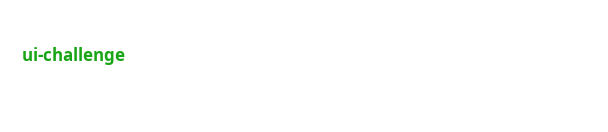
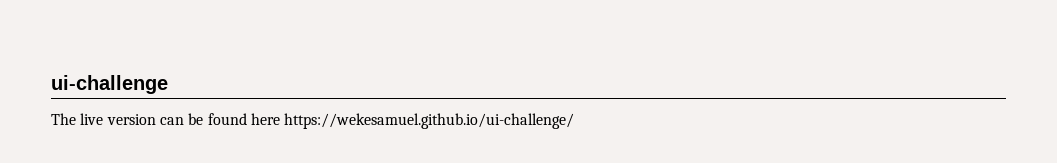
+ The live version can be found here https://wekesamuel.github.io/ui-challenge/

